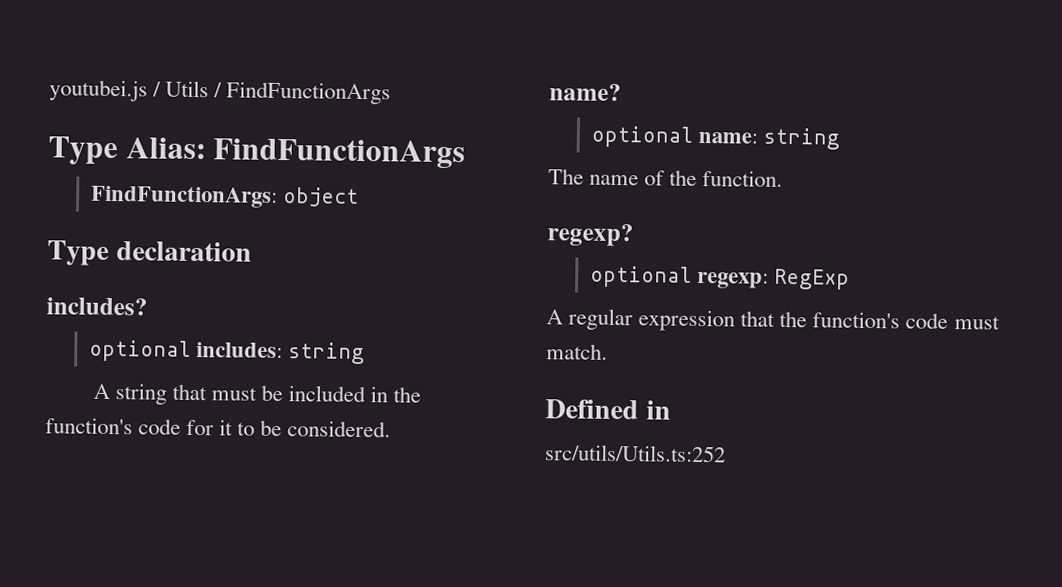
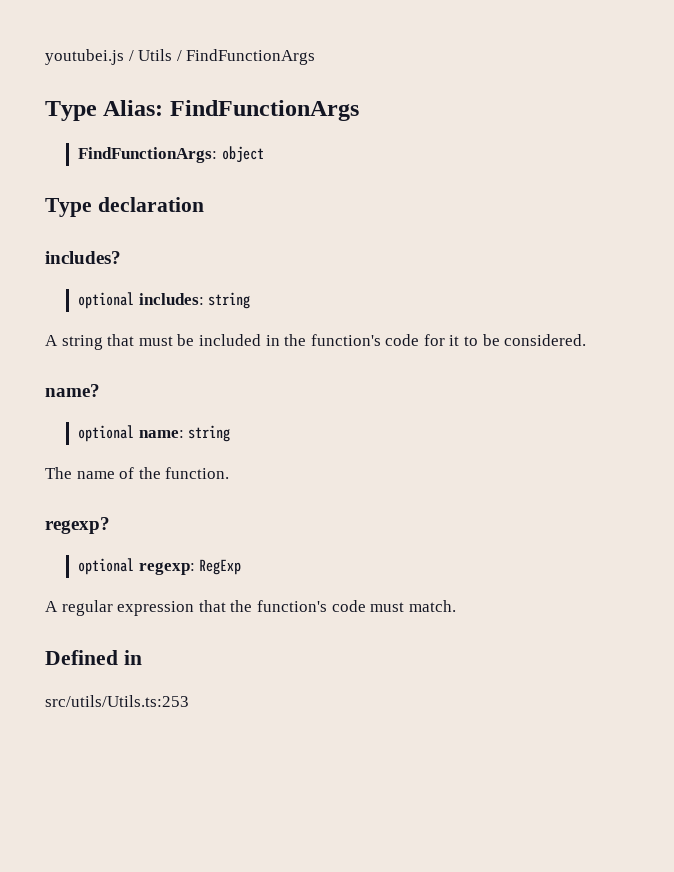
- src/utils/Utils.ts:252
+ src/utils/Utils.ts:253

